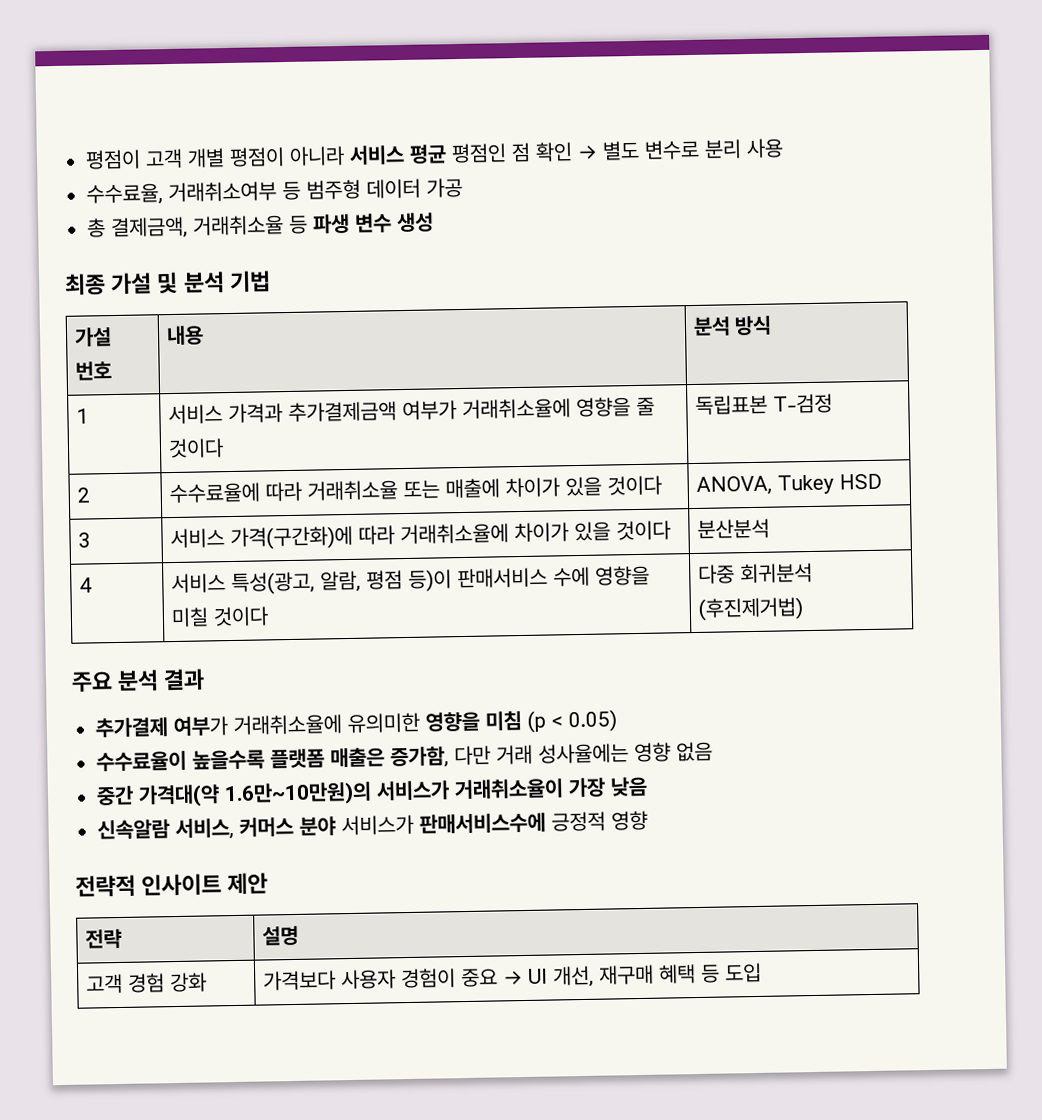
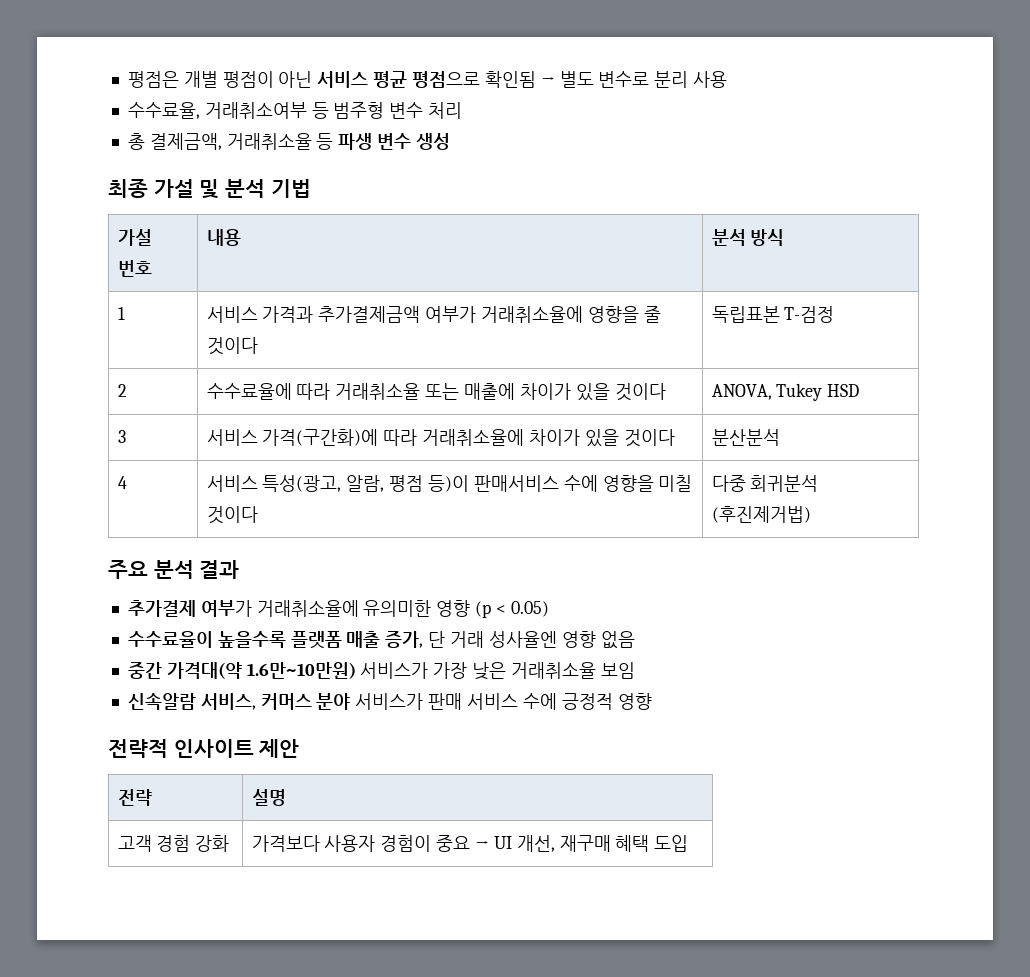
- 평점이 고객 개별 평점이 아니라 서비스 평균 평점인 점 확인 → 별도 변수로 분리 사용
+ 평점은 개별 평점이 아닌 서비스 평균 평점으로 확인됨 → 별도 변수로 분리 사용
- 수수료율, 거래취소여부 등 범주형 데이터 가공
+ 수수료율, 거래취소여부 등 범주형 변수 처리
- 추가결제 여부가 거래취소율에 유의미한 영향을 미침 (p < 0.05)
+ 추가결제 여부가 거래취소율에 유의미한 영향 (p < 0.05)
- 수수료율이 높을수록 플랫폼 매출은 증가함, 다만 거래 성사율에는 영향 없음
+ 수수료율이 높을수록 플랫폼 매출 증가, 단 거래 성사율엔 영향 없음
- 중간 가격대(약 1.6만~10만원)의 서비스가 거래취소율이 가장 낮음
+ 중간 가격대(약 1.6만~10만원) 서비스가 가장 낮은 거래취소율 보임
- 신속알람 서비스, 커머스 분야 서비스가 판매서비스수에 긍정적 영향
+ 신속알람 서비스, 커머스 분야 서비스가 판매 서비스 수에 긍정적 영향
- 고객 경험 강화 | 가격보다 사용자 경험이 중요 → UI 개선, 재구매 혜택 등 도입
+ 고객 경험 강화 | 가격보다 사용자 경험이 중요 → UI 개선, 재구매 혜택 도입

